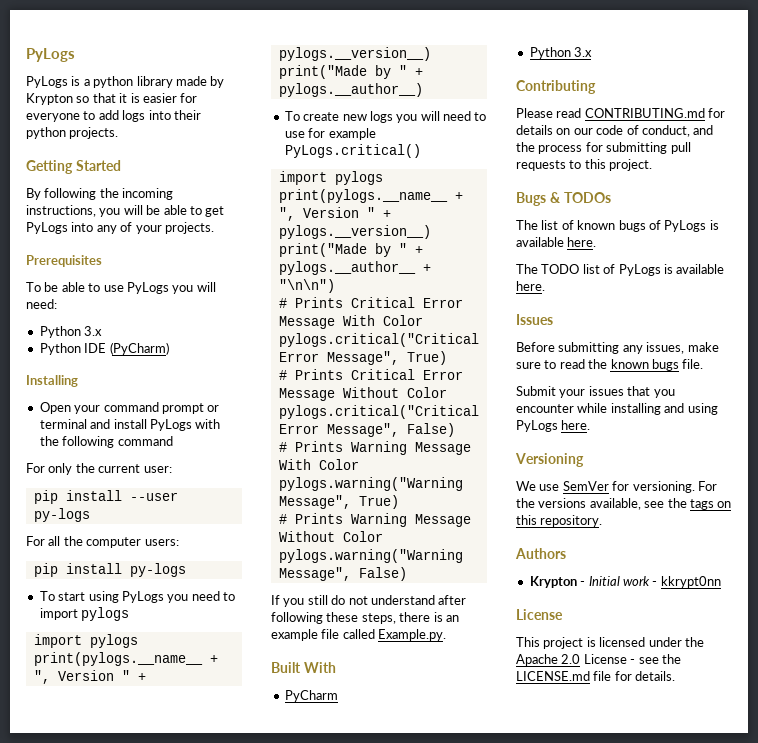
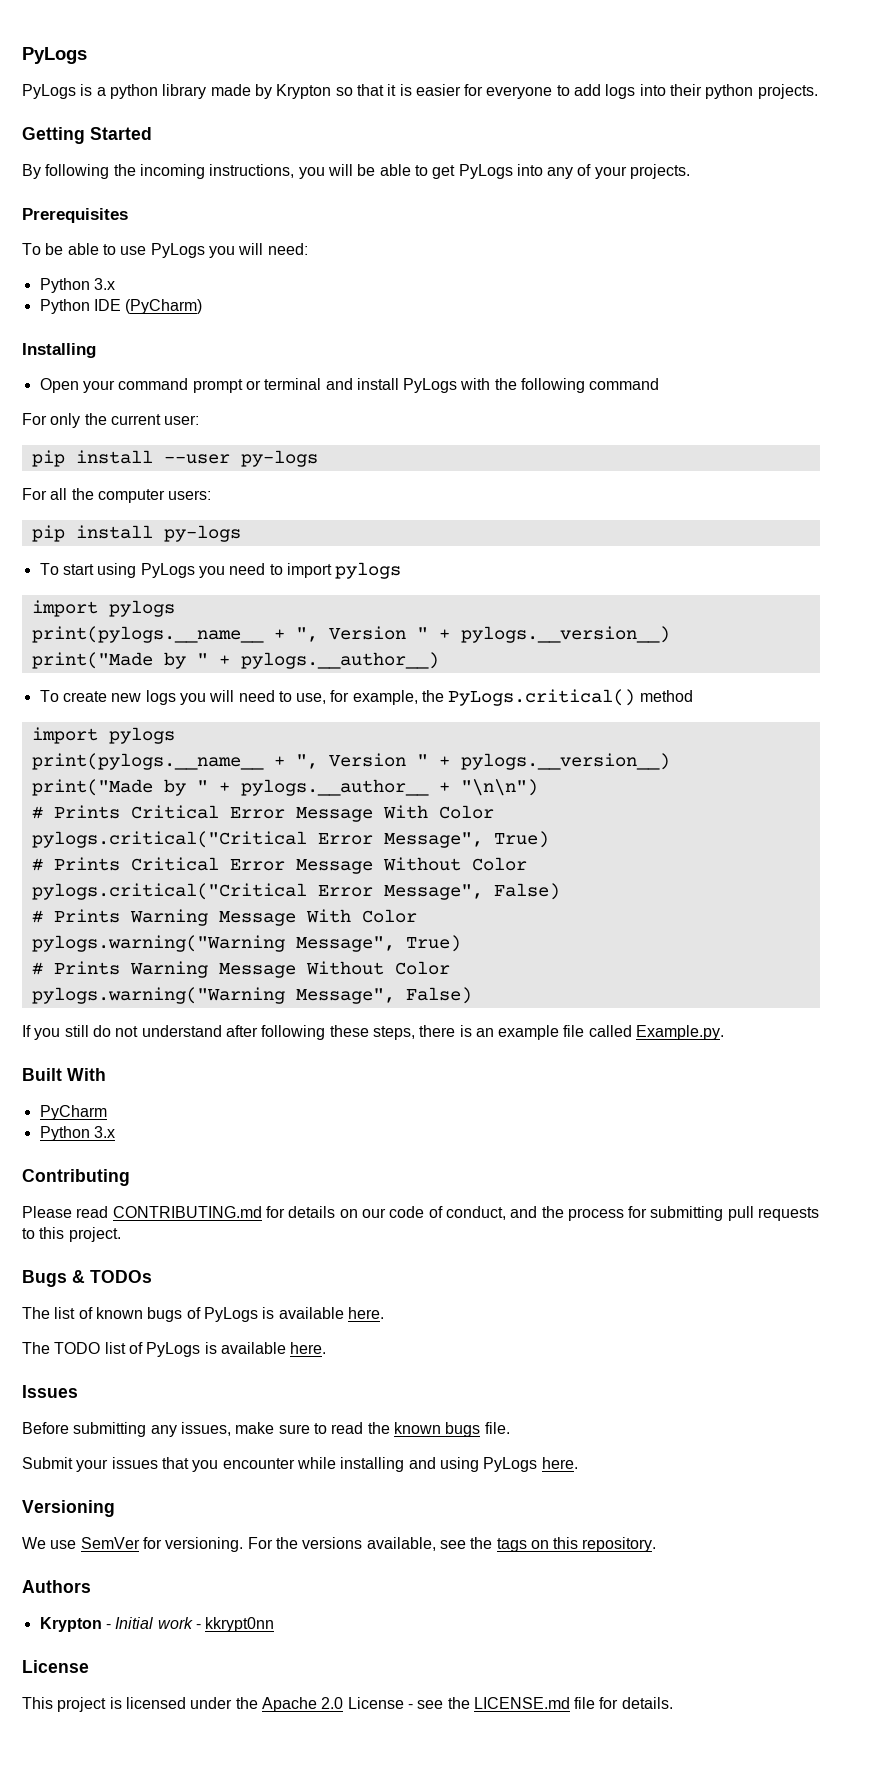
- To create new logs you will need to use for example PyLogs.critical()
+ To create new logs you will need to use, for example, the PyLogs.critical() method

